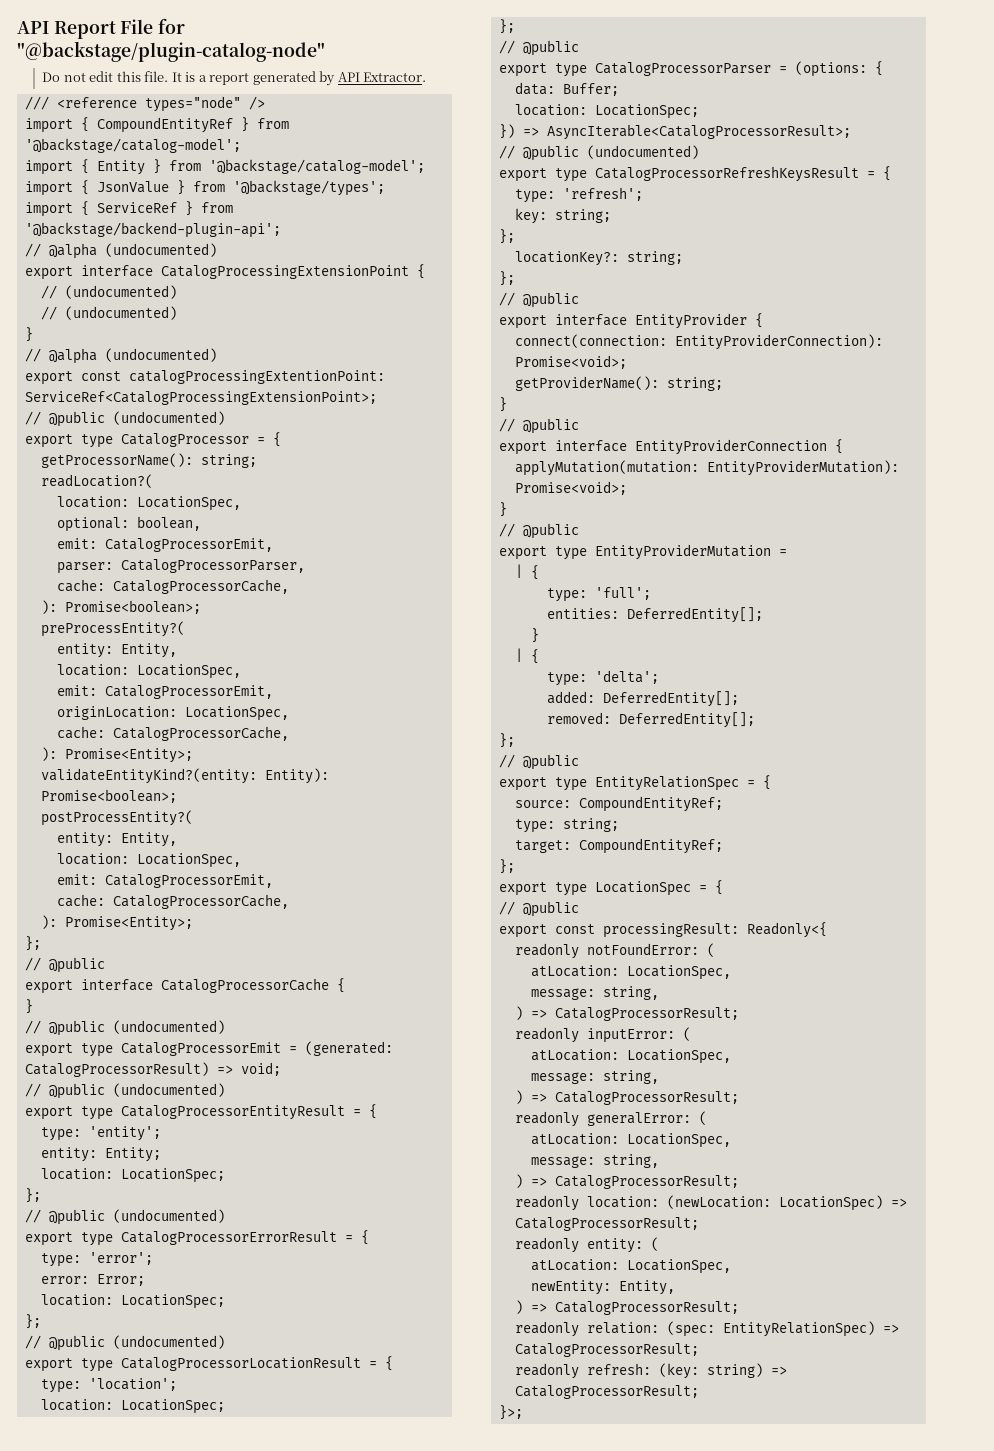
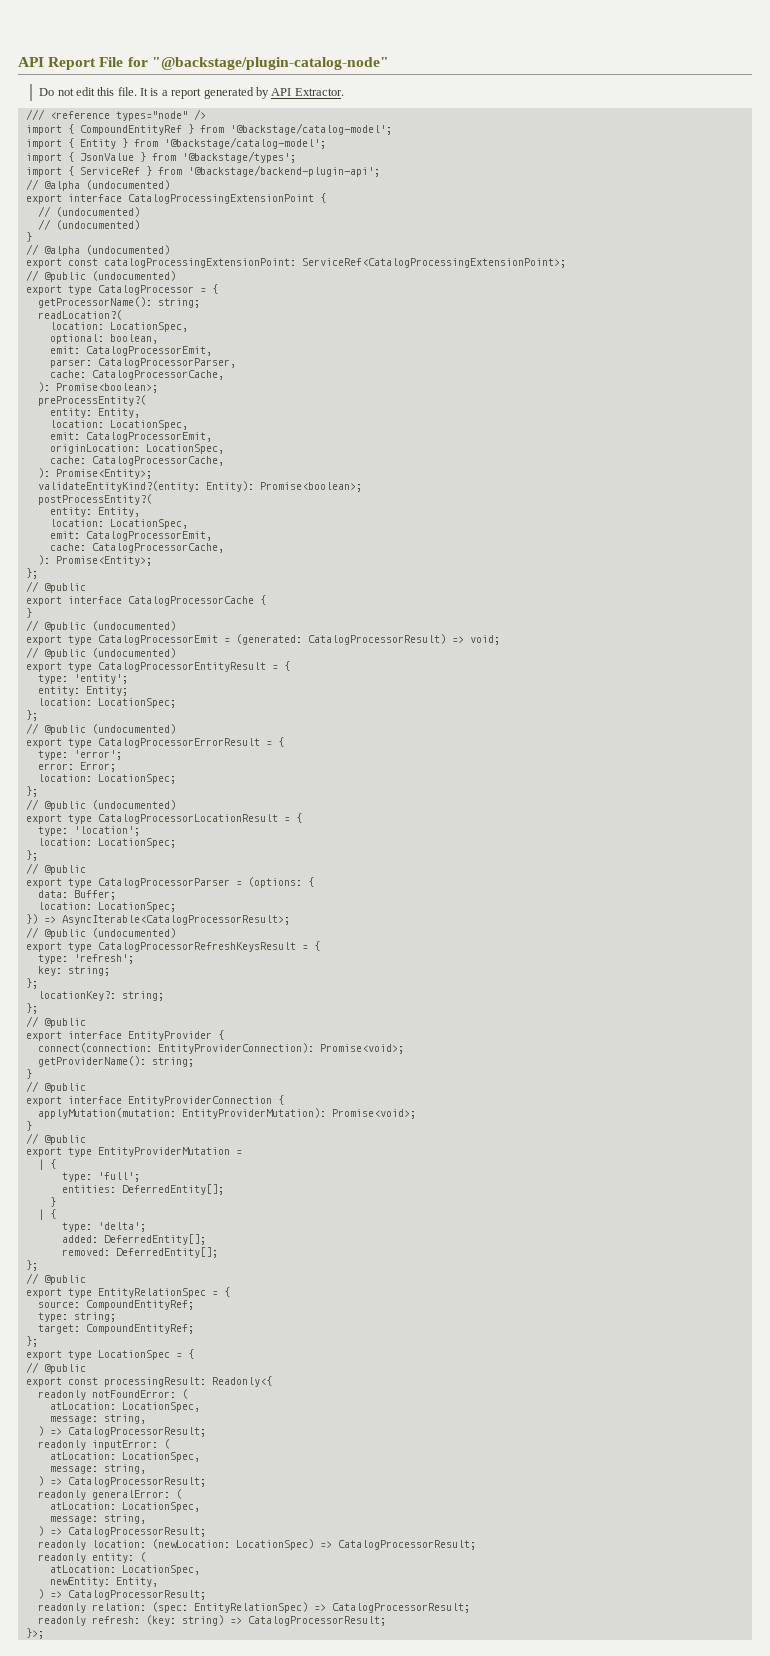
- export const catalogProcessingExtentionPoint: ServiceRef<CatalogProcessingExtensionPoint>;
+ export const catalogProcessingExtensionPoint: ServiceRef<CatalogProcessingExtensionPoint>;

